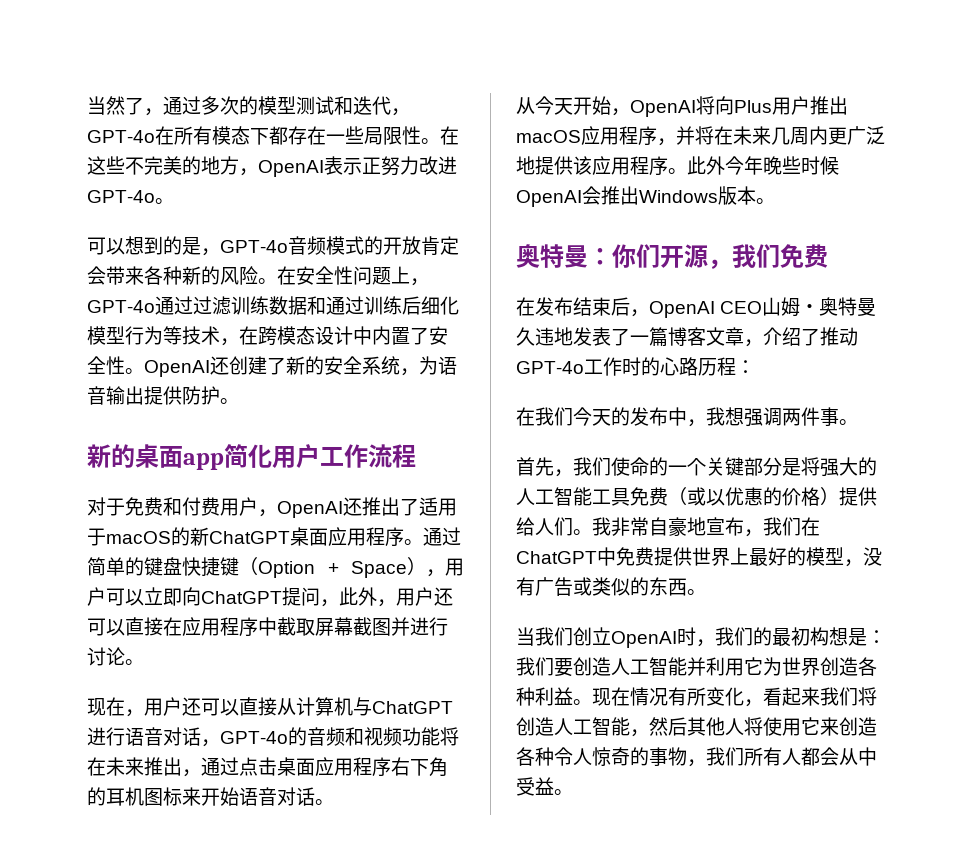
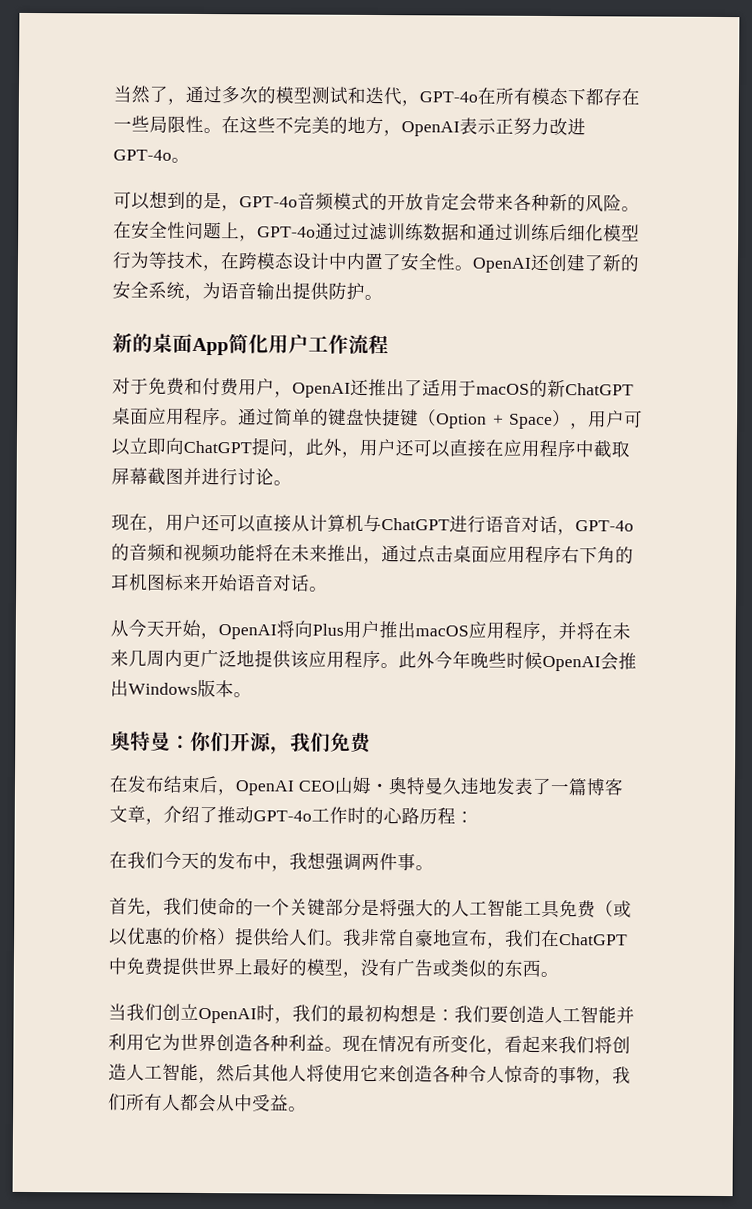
- 新的桌面app简化用户工作流程
+ 新的桌面App简化用户工作流程

